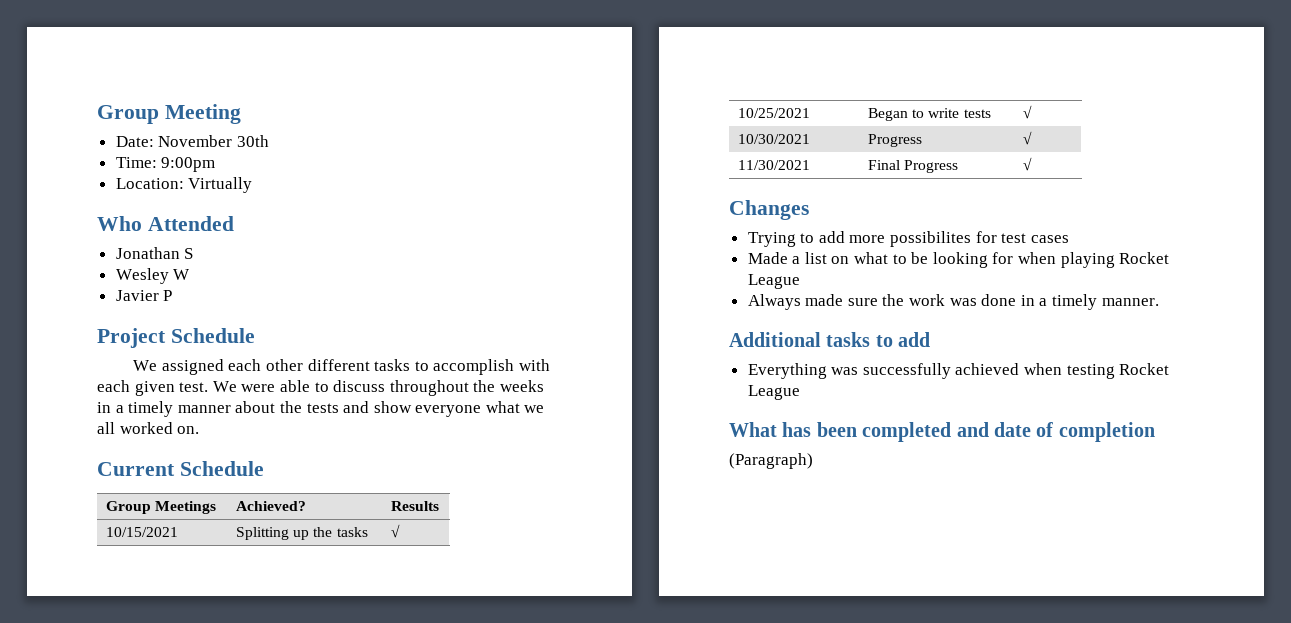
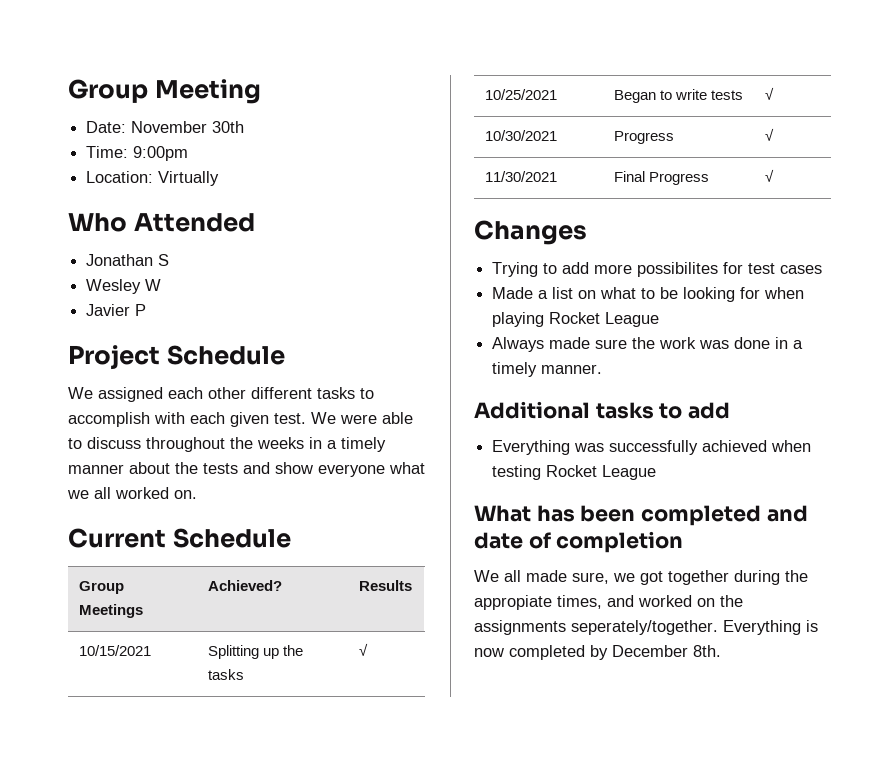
- (Paragraph)
+ We all made sure, we got together during the appropiate times, and worked on the assignments seperately/together. Everything is now completed by December 8th.

